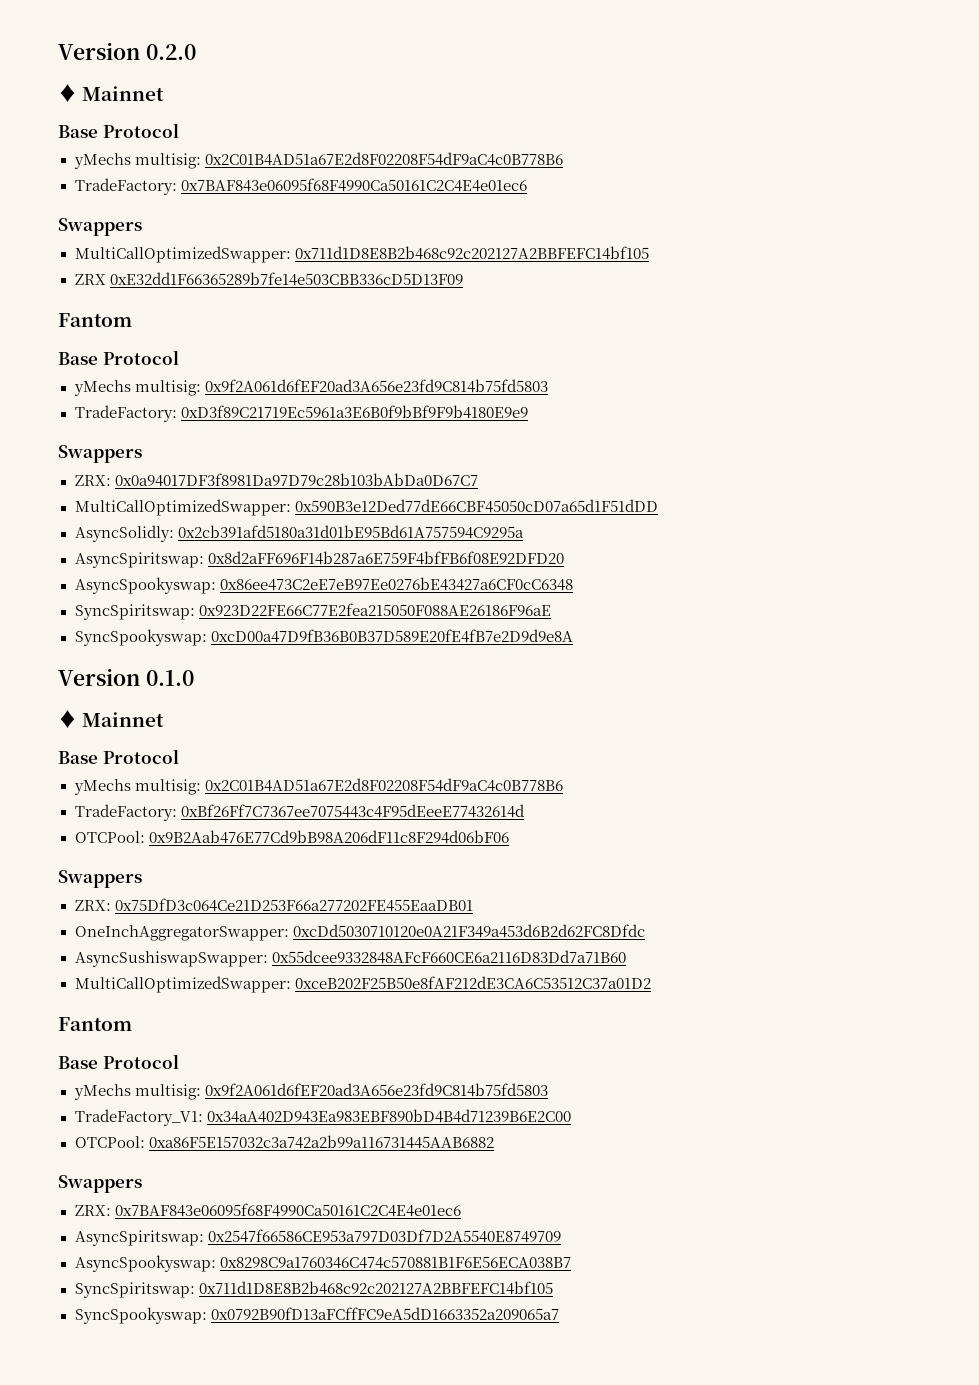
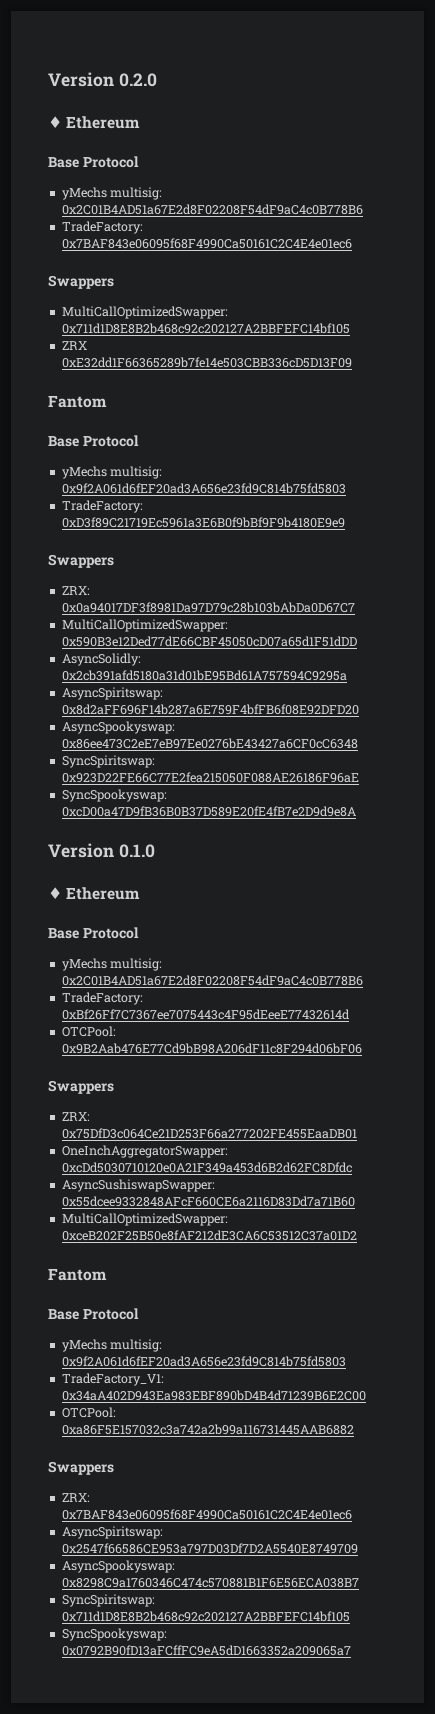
  Version 0.2.0
- ♦ Mainnet
+ ♦ Ethereum
  Version 0.1.0
- ♦ Mainnet
+ ♦ Ethereum

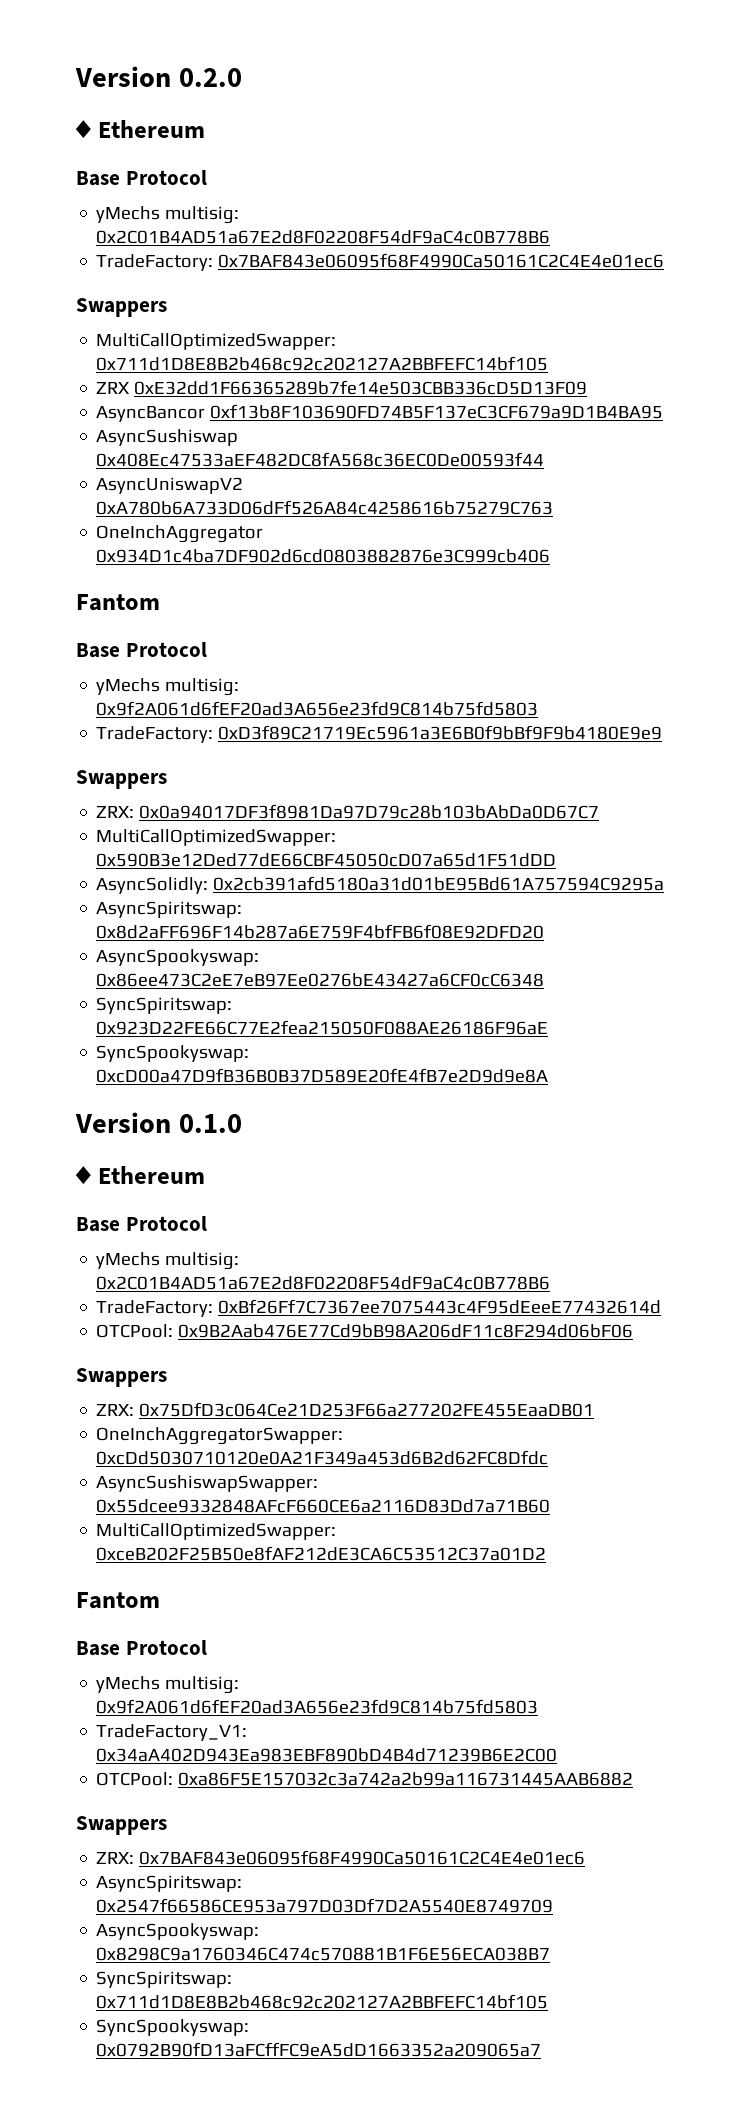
+ AsyncBancor 0xf13b8F103690FD74B5F137eC3CF679a9D1B4BA95
+ AsyncSushiswap 0x408Ec47533aEF482DC8fA568c36EC0De00593f44
+ AsyncUniswapV2 0xA780b6A733D06dFf526A84c4258616b75279C763
+ OneInchAggregator 0x934D1c4ba7DF902d6cd0803882876e3C999cb406

